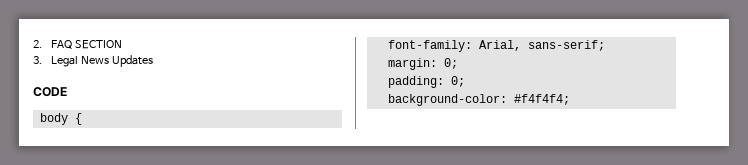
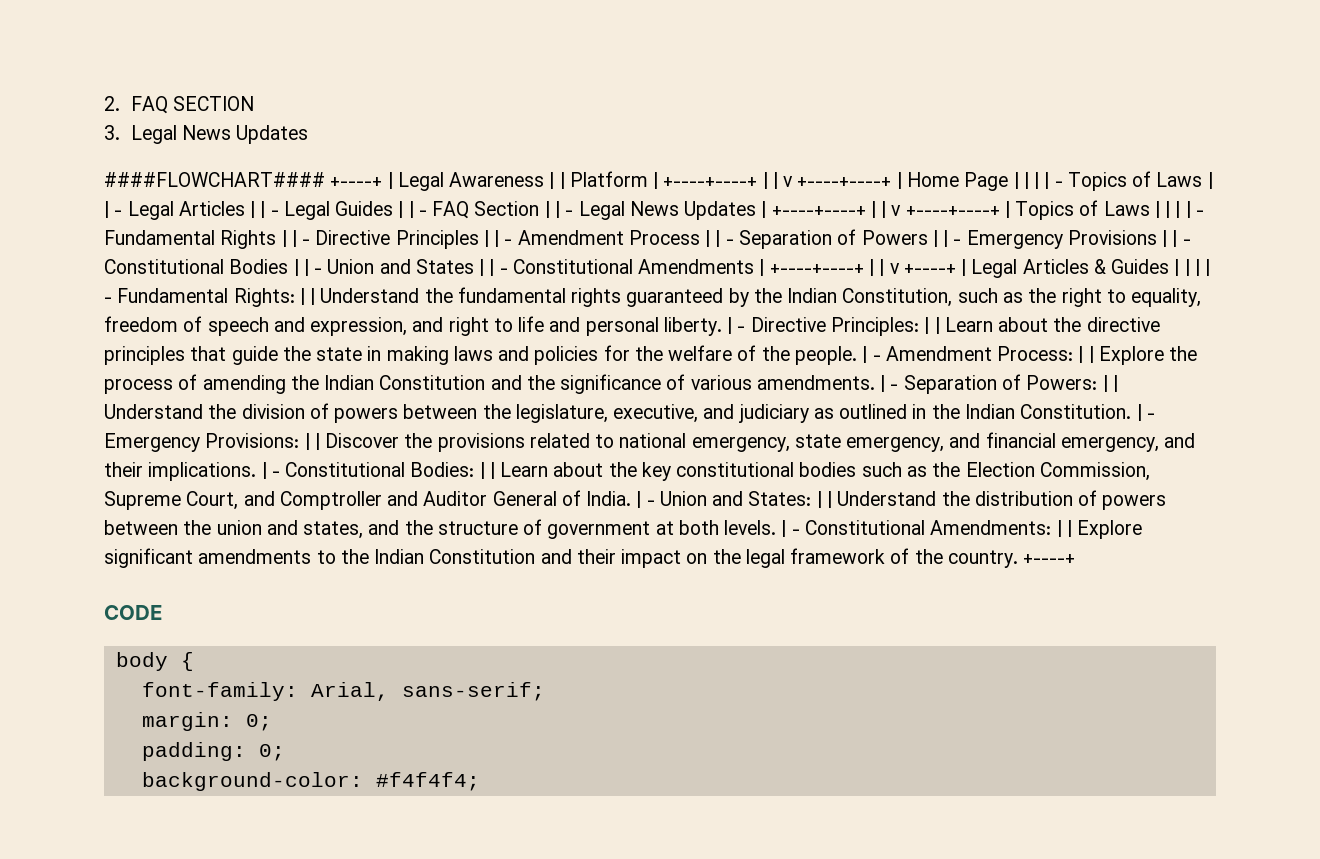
+ ####FLOWCHART#### +----+ | Legal Awareness | | Platform | +----+----+ | | v +----+----+ | Home Page | | | | - Topics of Laws | | - Legal Articles | | - Legal Guides | | - FAQ Section | | - Legal News Updates | +----+----+ | | v +----+----+ | Topics of Laws | | | | - Fundamental Rights | | - Directive Principles | | - Amendment Process | | - Separation of Powers | | - Emergency Provisions | | - Constitutional Bodies | | - Union and States | | - Constitutional Amendments | +----+----+ | | v +----+ | Legal Articles & Guides | | | | - Fundamental Rights: | | Understand the fundamental rights guaranteed by the Indian Constitution, such as the right to equality, freedom of speech and expression, and right to life and personal liberty. | - Directive Principles: | | Learn about the directive principles that guide the state in making laws and policies for the welfare of the people. | - Amendment Process: | | Explore the process of amending the Indian Constitution and the significance of various amendments. | - Separation of Powers: | | Understand the division of powers between the legislature, executive, and judiciary as outlined in the Indian Constitution. | - Emergency Provisions: | | Discover the provisions related to national emergency, state emergency, and financial emergency, and their implications. | - Constitutional Bodies: | | Learn about the key constitutional bodies such as the Election Commission, Supreme Court, and Comptroller and Auditor General of India. | - Union and States: | | Understand the distribution of powers between the union and states, and the structure of government at both levels. | - Constitutional Amendments: | | Explore significant amendments to the Indian Constitution and their impact on the legal framework of the country. +----+

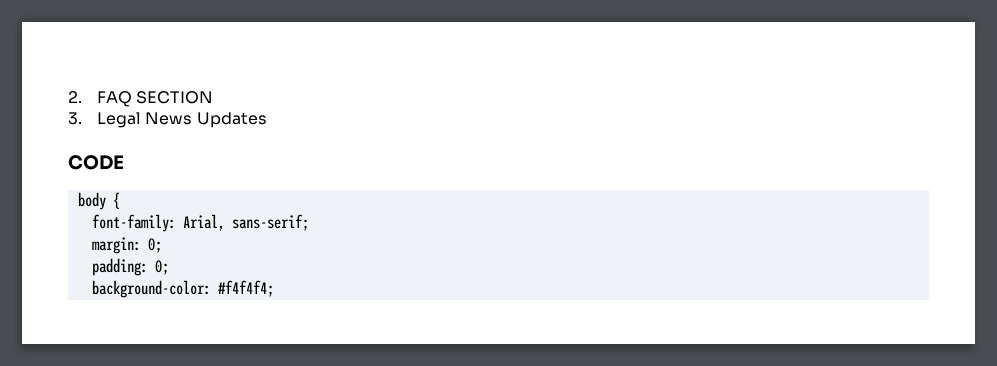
- ####FLOWCHART#### +----+ | Legal Awareness | | Platform | +----+----+ | | v +----+----+ | Home Page | | | | - Topics of Laws | | - Legal Articles | | - Legal Guides | | - FAQ Section | | - Legal News Updates | +----+----+ | | v +----+----+ | Topics of Laws | | | | - Fundamental Rights | | - Directive Principles | | - Amendment Process | | - Separation of Powers | | - Emergency Provisions | | - Constitutional Bodies | | - Union and States | | - Constitutional Amendments | +----+----+ | | v +----+ | Legal Articles & Guides | | | | - Fundamental Rights: | | Understand the fundamental rights guaranteed by the Indian Constitution, such as the right to equality, freedom of speech and expression, and right to life and personal liberty. | - Directive Principles: | | Learn about the directive principles that guide the state in making laws and policies for the welfare of the people. | - Amendment Process: | | Explore the process of amending the Indian Constitution and the significance of various amendments. | - Separation of Powers: | | Understand the division of powers between the legislature, executive, and judiciary as outlined in the Indian Constitution. | - Emergency Provisions: | | Discover the provisions related to national emergency, state emergency, and financial emergency, and their implications. | - Constitutional Bodies: | | Learn about the key constitutional bodies such as the Election Commission, Supreme Court, and Comptroller and Auditor General of India. | - Union and States: | | Understand the distribution of powers between the union and states, and the structure of government at both levels. | - Constitutional Amendments: | | Explore significant amendments to the Indian Constitution and their impact on the legal framework of the country. +----+

